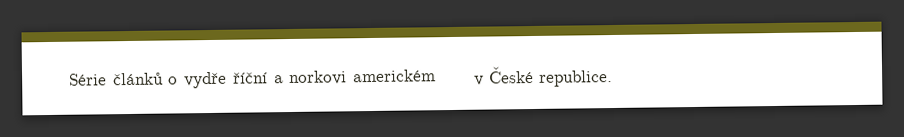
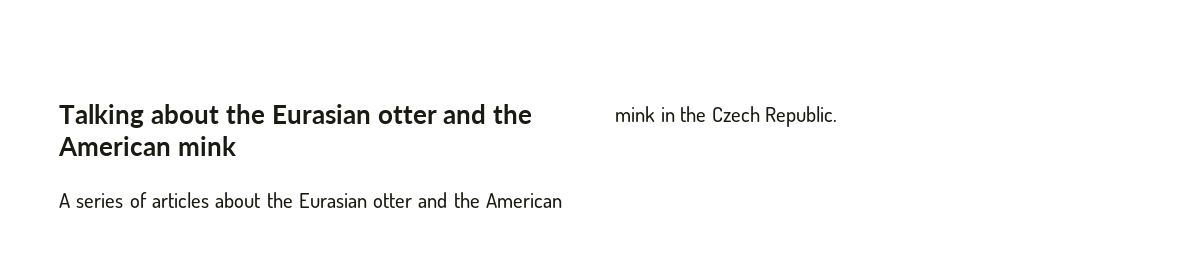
- Série článků o vydře říční a norkovi americkém v České republice.
+ Talking about the Eurasian otter and the American mink
+ A series of articles about the Eurasian otter and the American mink in the Czech Republic.

